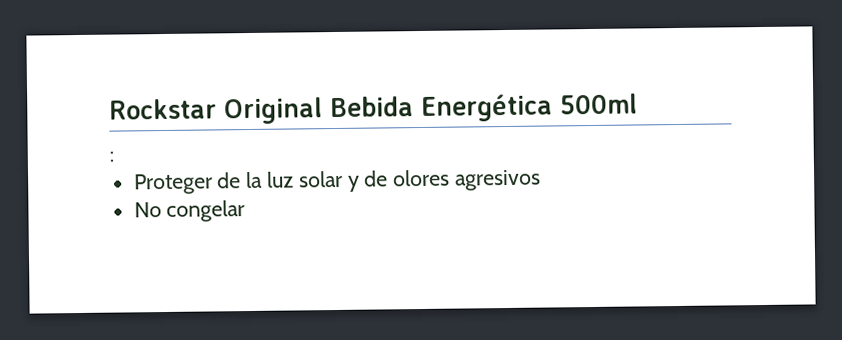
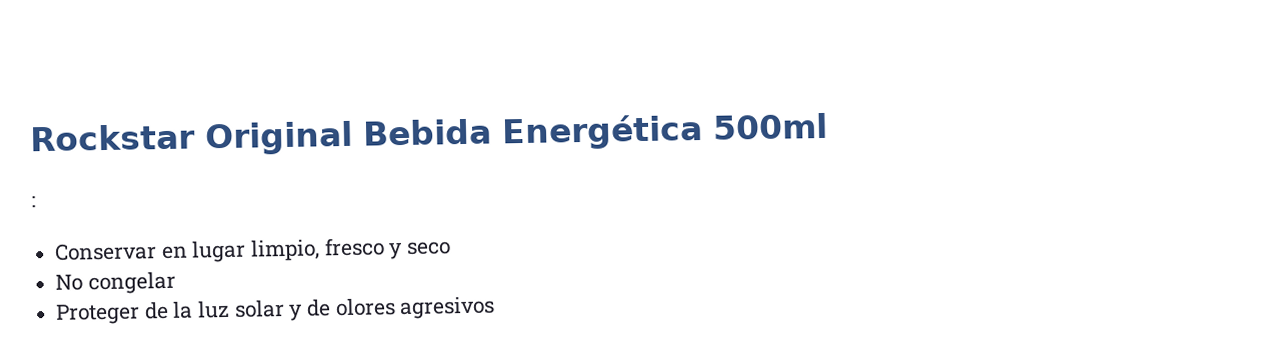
+ Conservar en lugar limpio, fresco y seco
+ No congelar
- No congelar

